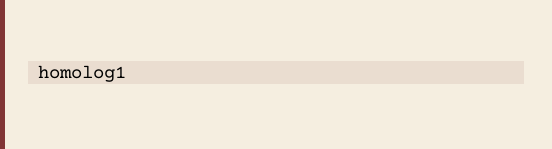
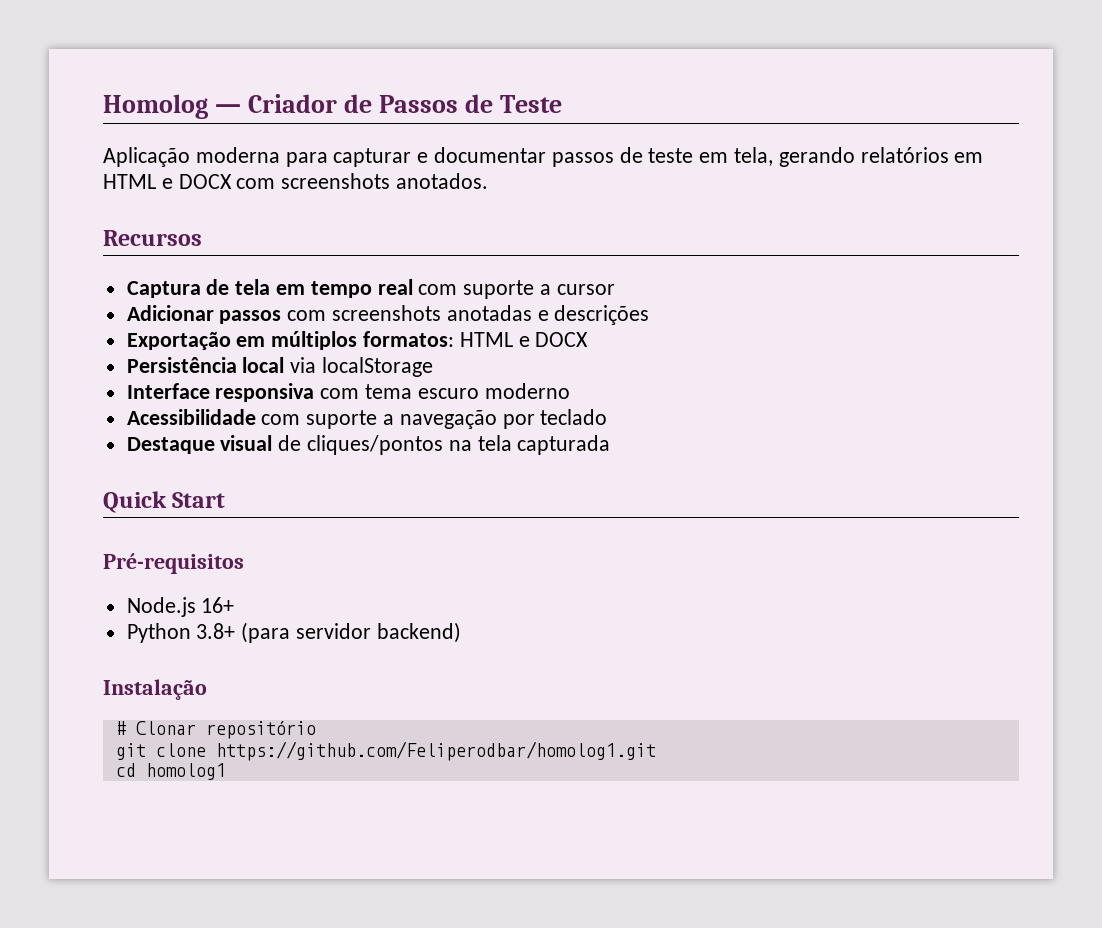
- homolog1
+ Homolog — Criador de Passos de Teste
+ Aplicação moderna para capturar e documentar passos de teste em tela, gerando relatórios em HTML e DOCX com screenshots anotados.
+ Recursos
+ Captura de tela em tempo real com suporte a cursor
+ Adicionar passos com screenshots anotadas e descrições
+ Exportação em múltiplos formatos: HTML e DOCX
+ Persistência local via localStorage
+ Interface responsiva com tema escuro moderno
+ Acessibilidade com suporte a navegação por teclado
+ Destaque visual de cliques/pontos na tela capturada
+ Quick Start
+ Pré-requisitos
+ Node.js 16+
+ Python 3.8+ (para servidor backend)
+ Instalação
+ # Clonar repositório
+ git clone https://github.com/Feliperodbar/homolog1.git
+ cd homolog1

